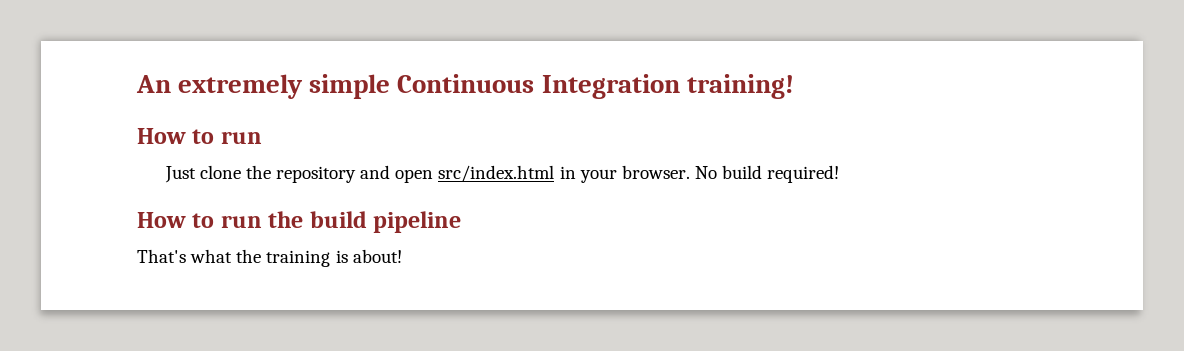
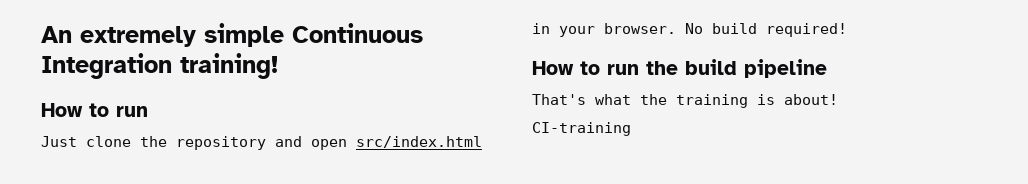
+ CI-training

